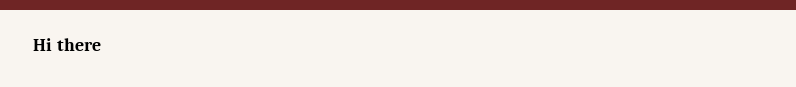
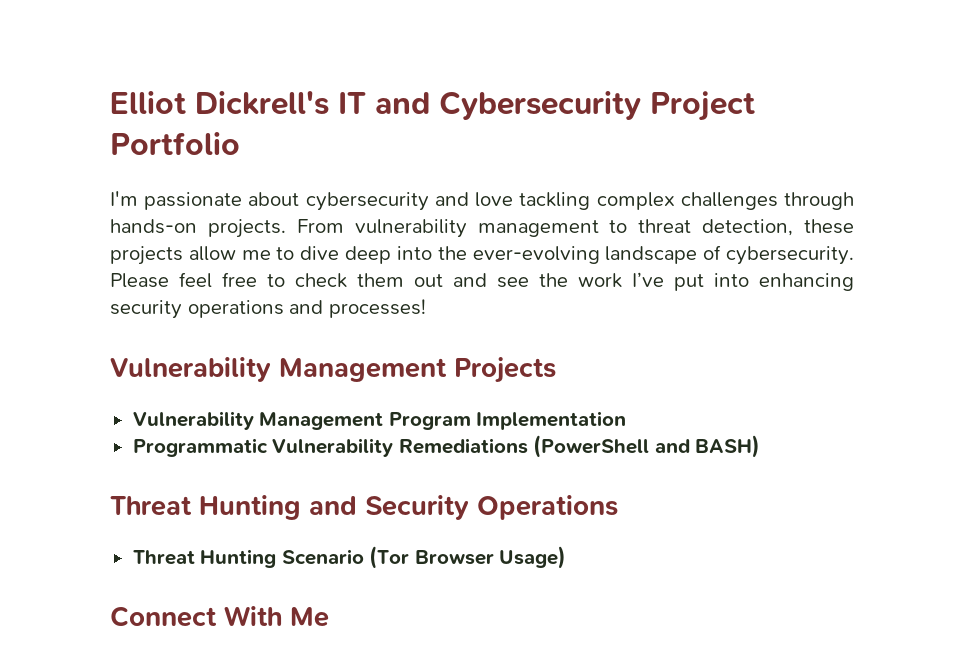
- Hi there
+ Elliot Dickrell's IT and Cybersecurity Project Portfolio
+ I'm passionate about cybersecurity and love tackling complex challenges through hands-on projects. From vulnerability management to threat detection, these projects allow me to dive deep into the ever-evolving landscape of cybersecurity. Please feel free to check them out and see the work I’ve put into enhancing security operations and processes!
+ Vulnerability Management Projects
+ Vulnerability Management Program Implementation
+ Programmatic Vulnerability Remediations (PowerShell and BASH)
+ Threat Hunting and Security Operations
+ Threat Hunting Scenario (Tor Browser Usage)
+ Connect With Me

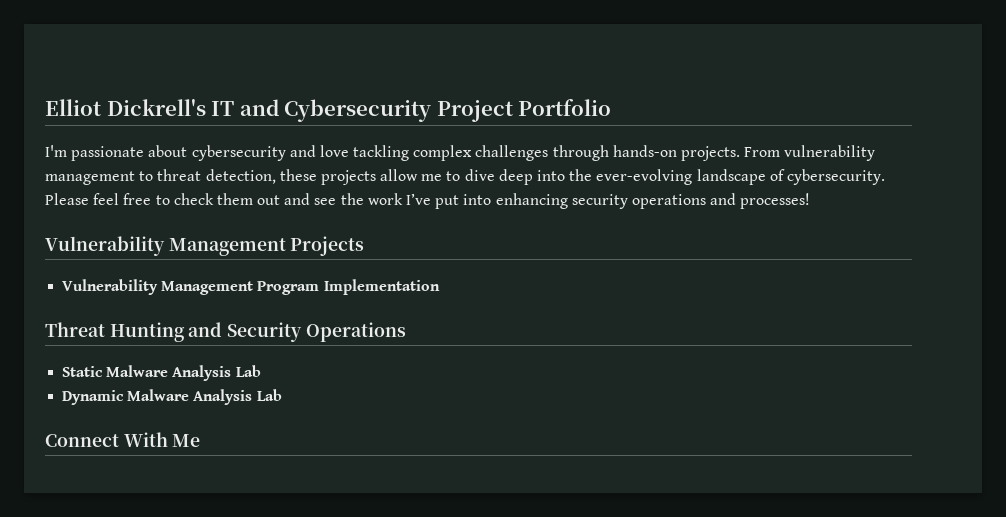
- Programmatic Vulnerability Remediations (PowerShell and BASH)
- Threat Hunting Scenario (Tor Browser Usage)
+ Static Malware Analysis Lab
+ Dynamic Malware Analysis Lab

